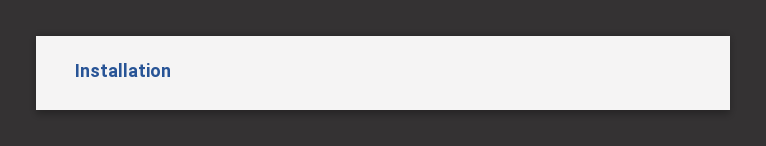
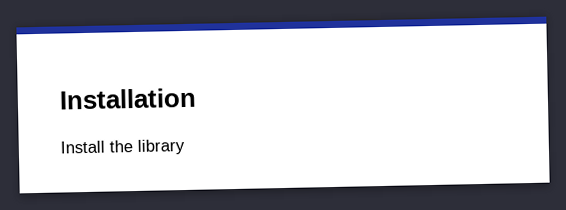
+ Install the library

